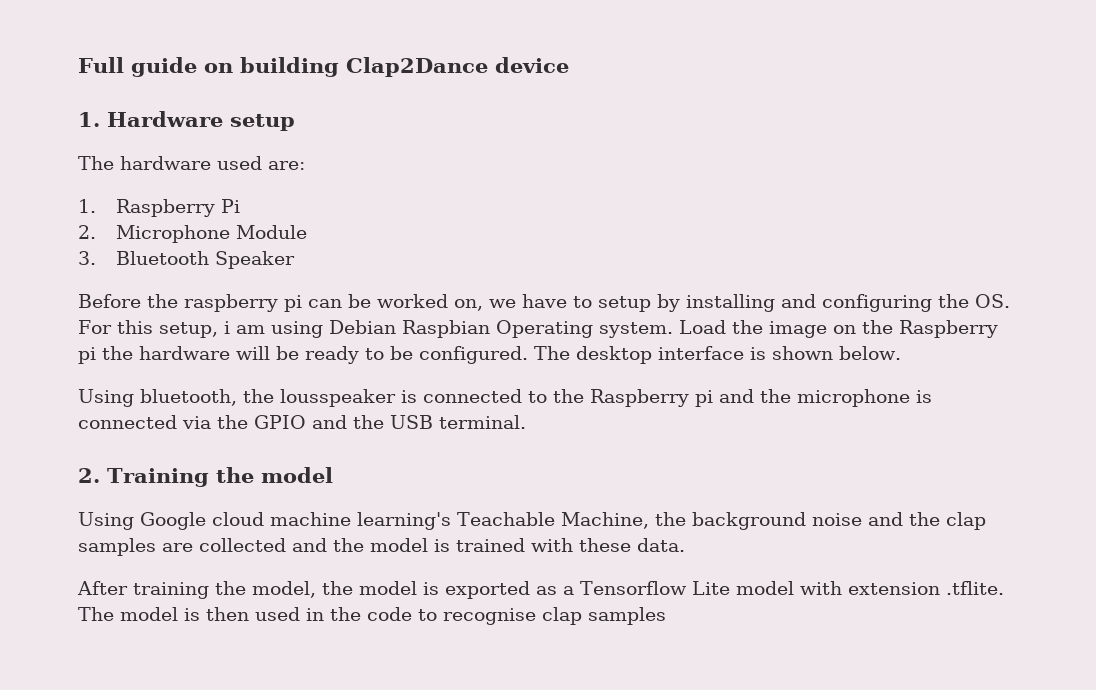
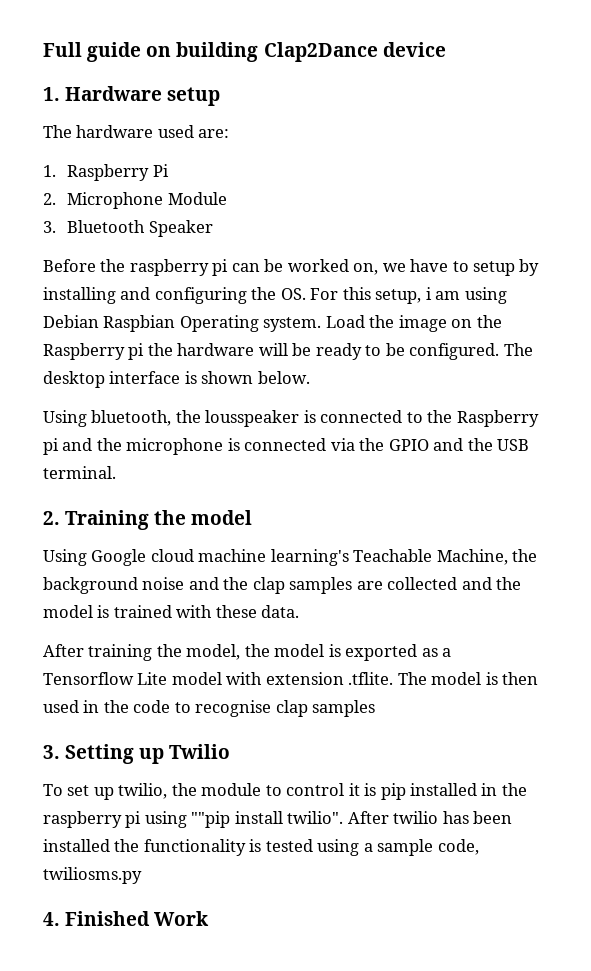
+ 3. Setting up Twilio
+ To set up twilio, the module to control it is pip installed in the raspberry pi using ""pip install twilio". After twilio has been installed the functionality is tested using a sample code, twiliosms.py
+ 4. Finished Work

